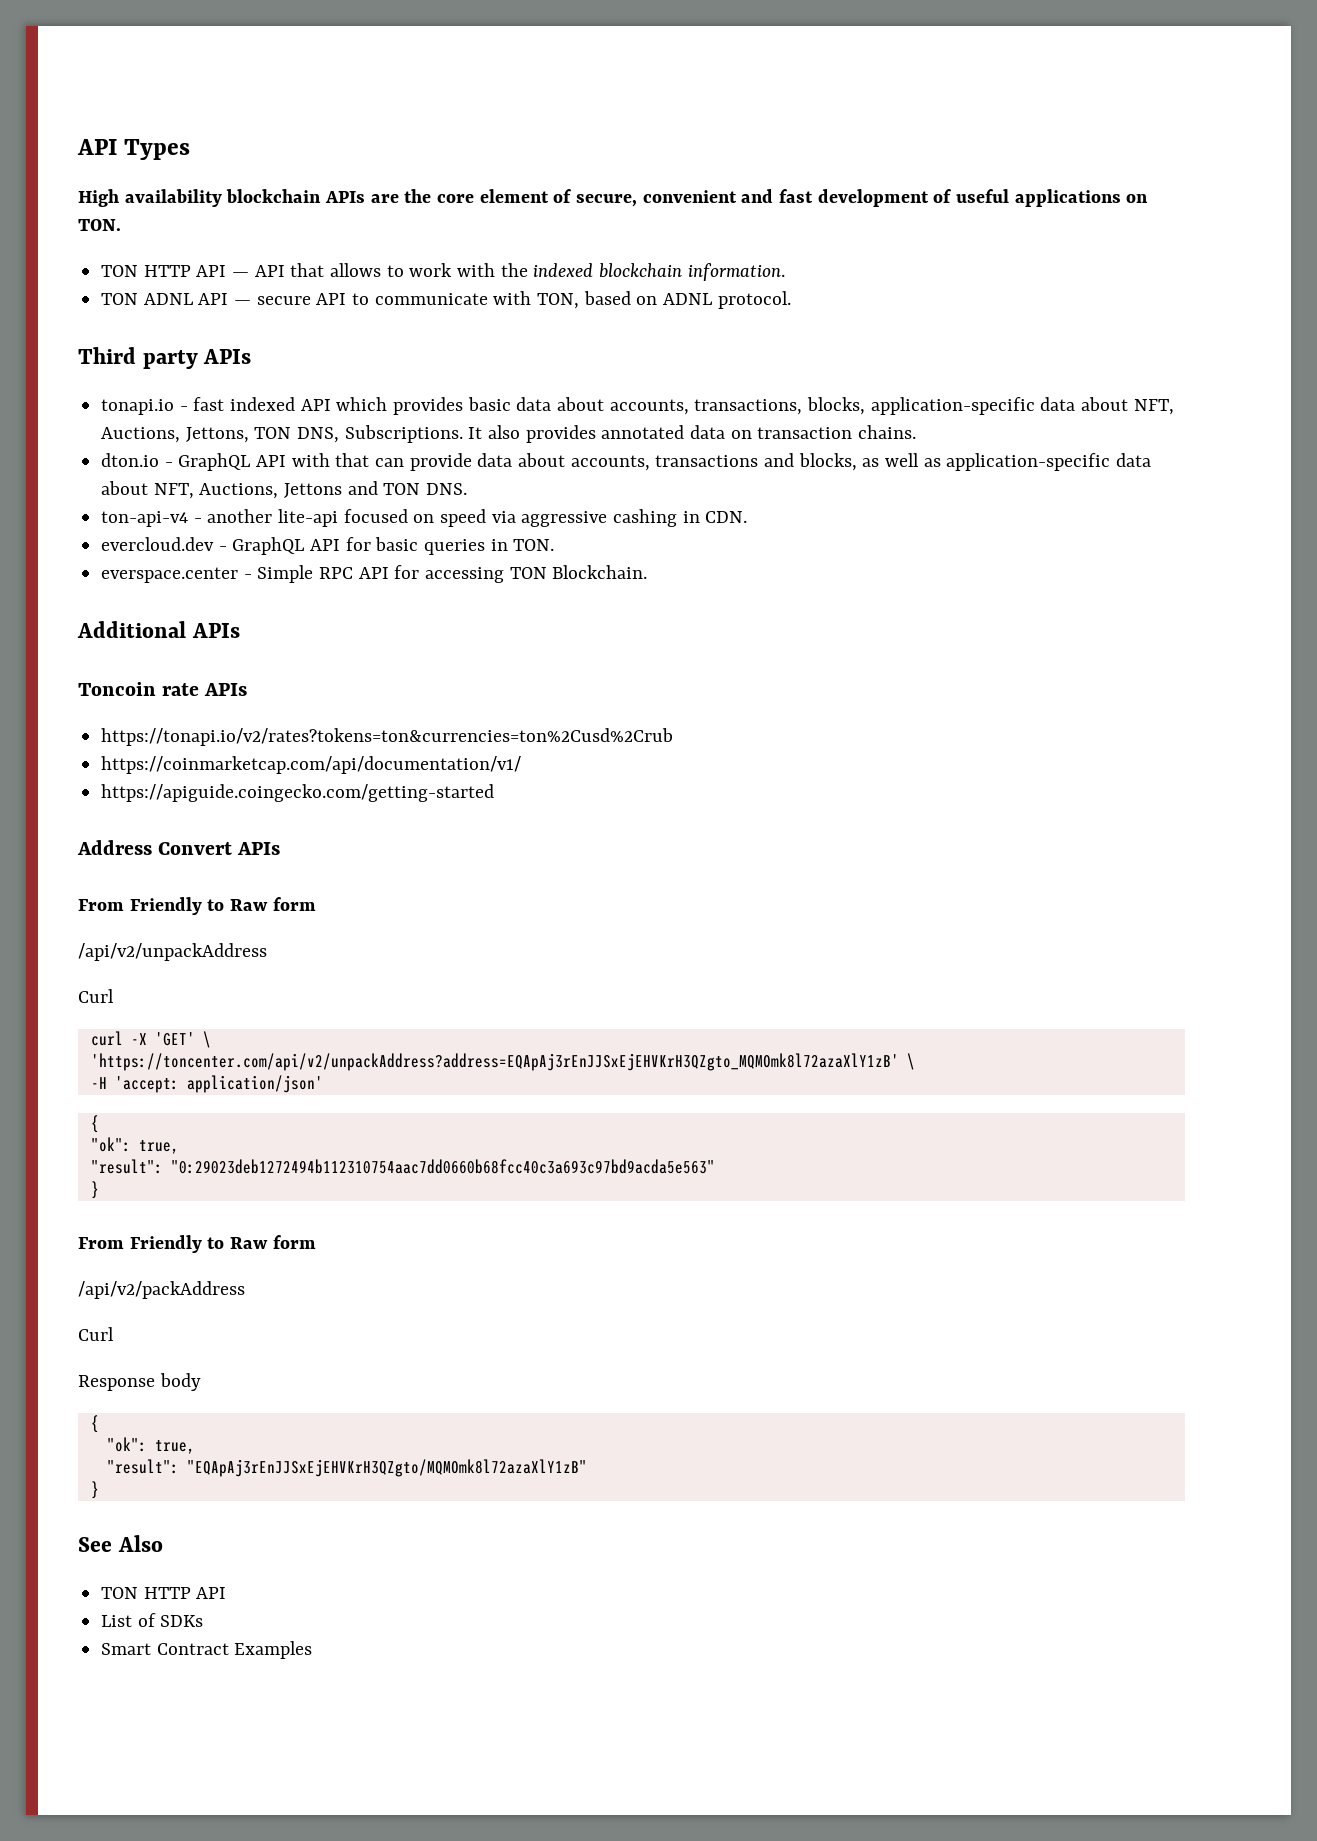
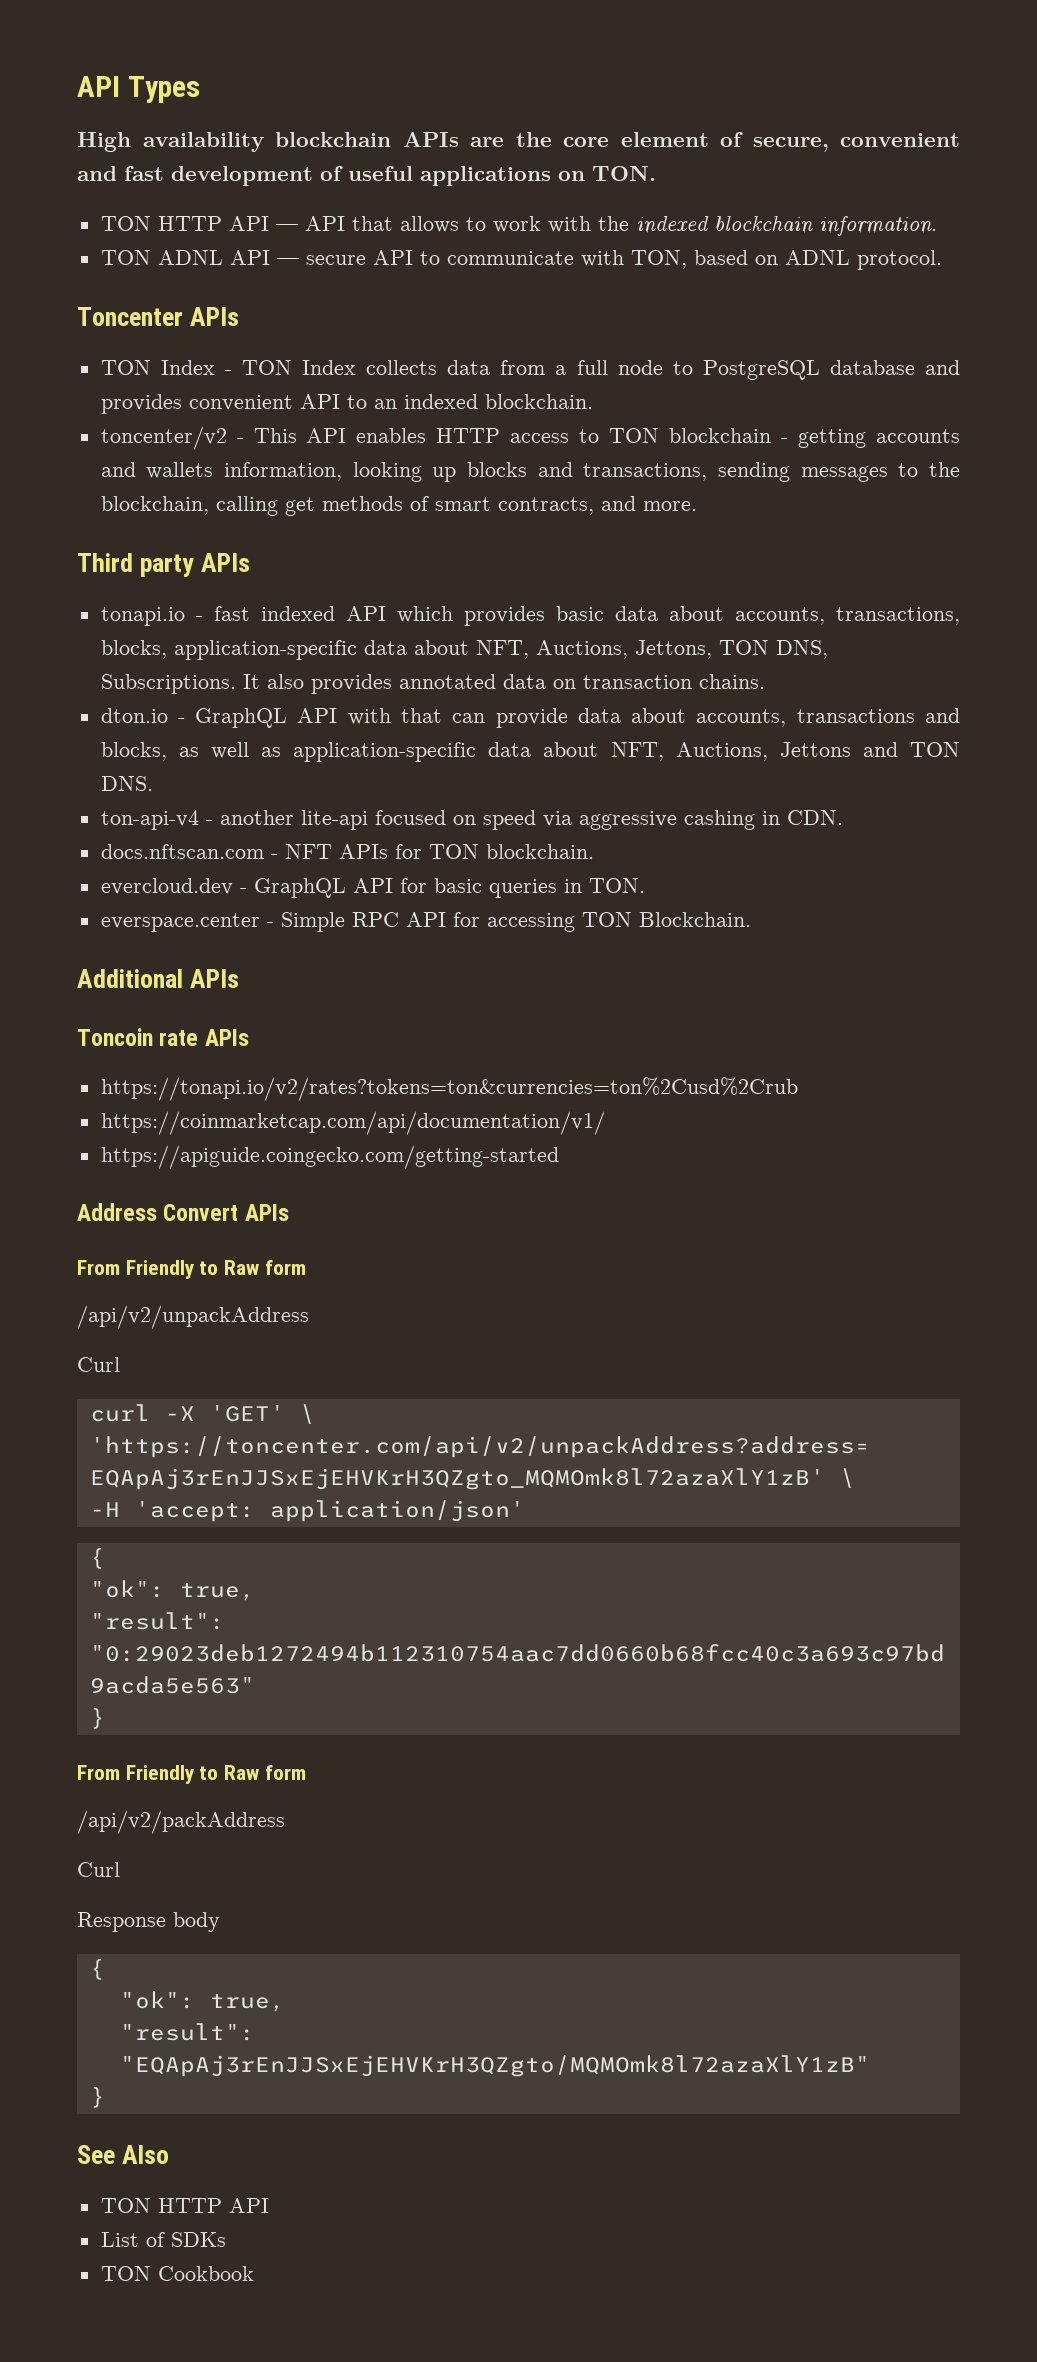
+ Toncenter APIs
+ TON Index - TON Index collects data from a full node to PostgreSQL database and provides convenient API to an indexed blockchain.
+ toncenter/v2 - This API enables HTTP access to TON blockchain - getting accounts and wallets information, looking up blocks and transactions, sending messages to the blockchain, calling get methods of smart contracts, and more.
+ docs.nftscan.com - NFT APIs for TON blockchain.
- Smart Contract Examples
+ TON Cookbook

